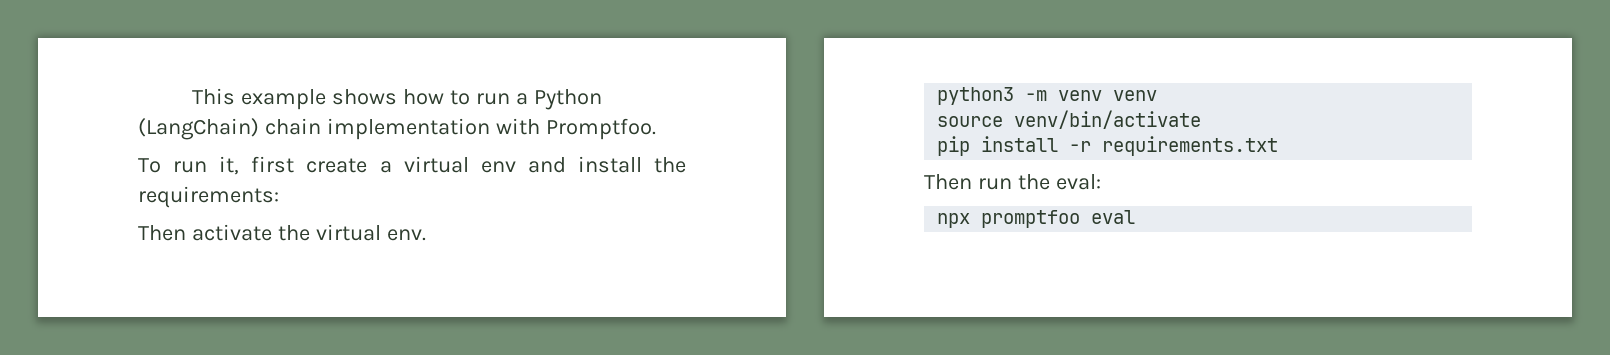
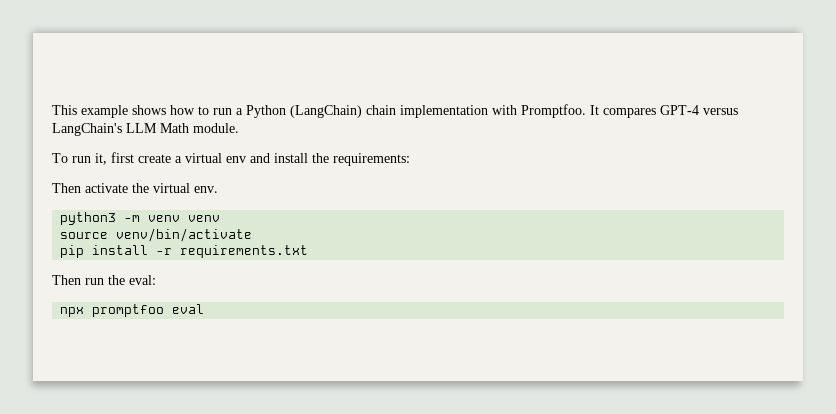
+ It compares GPT-4 versus LangChain's LLM Math module.

